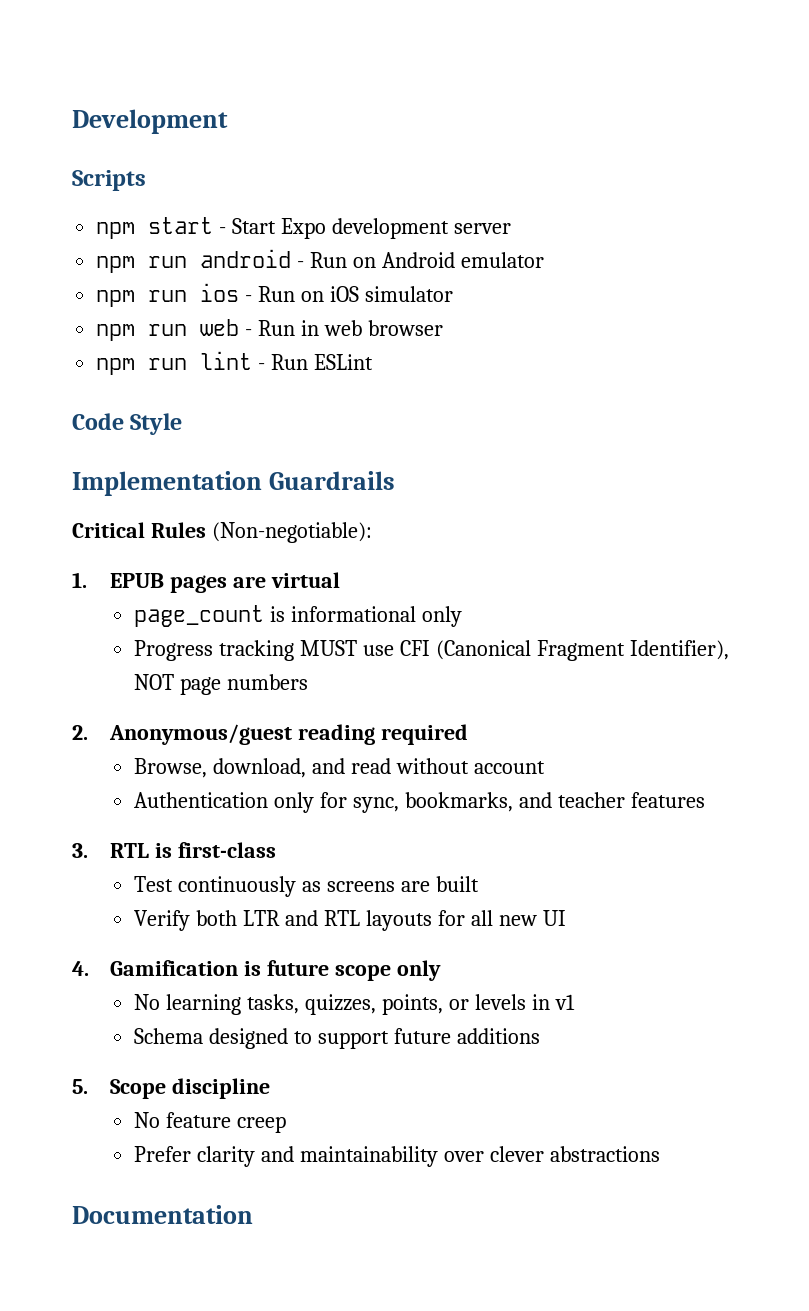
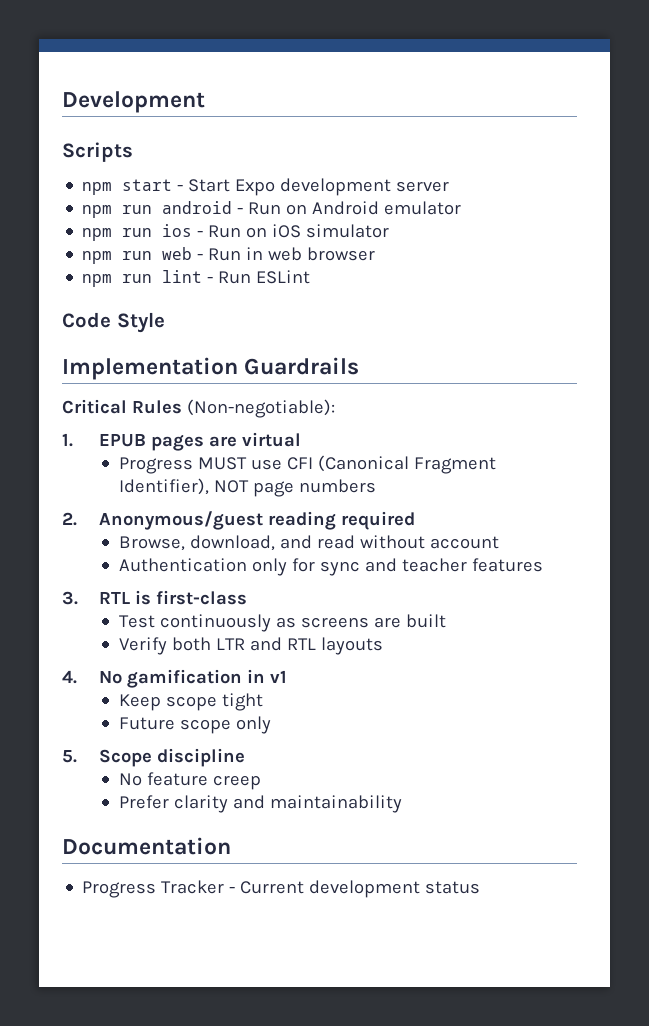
- page_count is informational only
- Progress tracking MUST use CFI (Canonical Fragment Identifier), NOT page numbers
+ Progress MUST use CFI (Canonical Fragment Identifier), NOT page numbers
- Authentication only for sync, bookmarks, and teacher features
+ Authentication only for sync and teacher features
- Verify both LTR and RTL layouts for all new UI
- 4. Gamification is future scope only
- No learning tasks, quizzes, points, or levels in v1
- Schema designed to support future additions
+ Verify both LTR and RTL layouts
+ 4. No gamification in v1
+ Keep scope tight
+ Future scope only
- Prefer clarity and maintainability over clever abstractions
+ Prefer clarity and maintainability
  Documentation
+ Progress Tracker - Current development status

